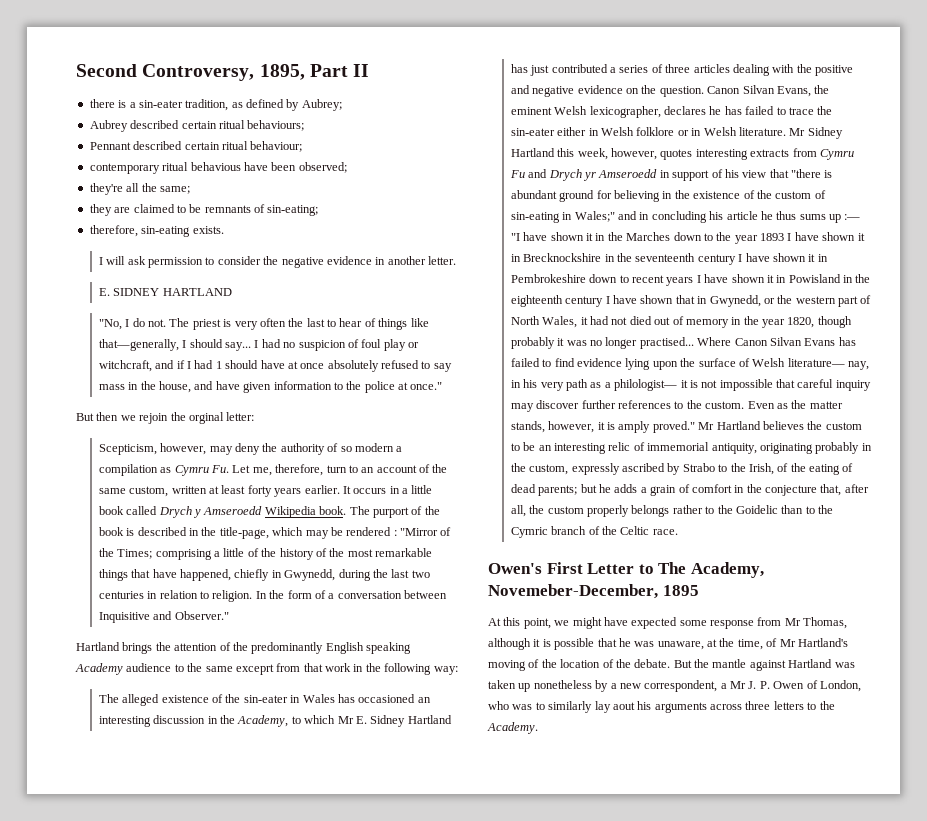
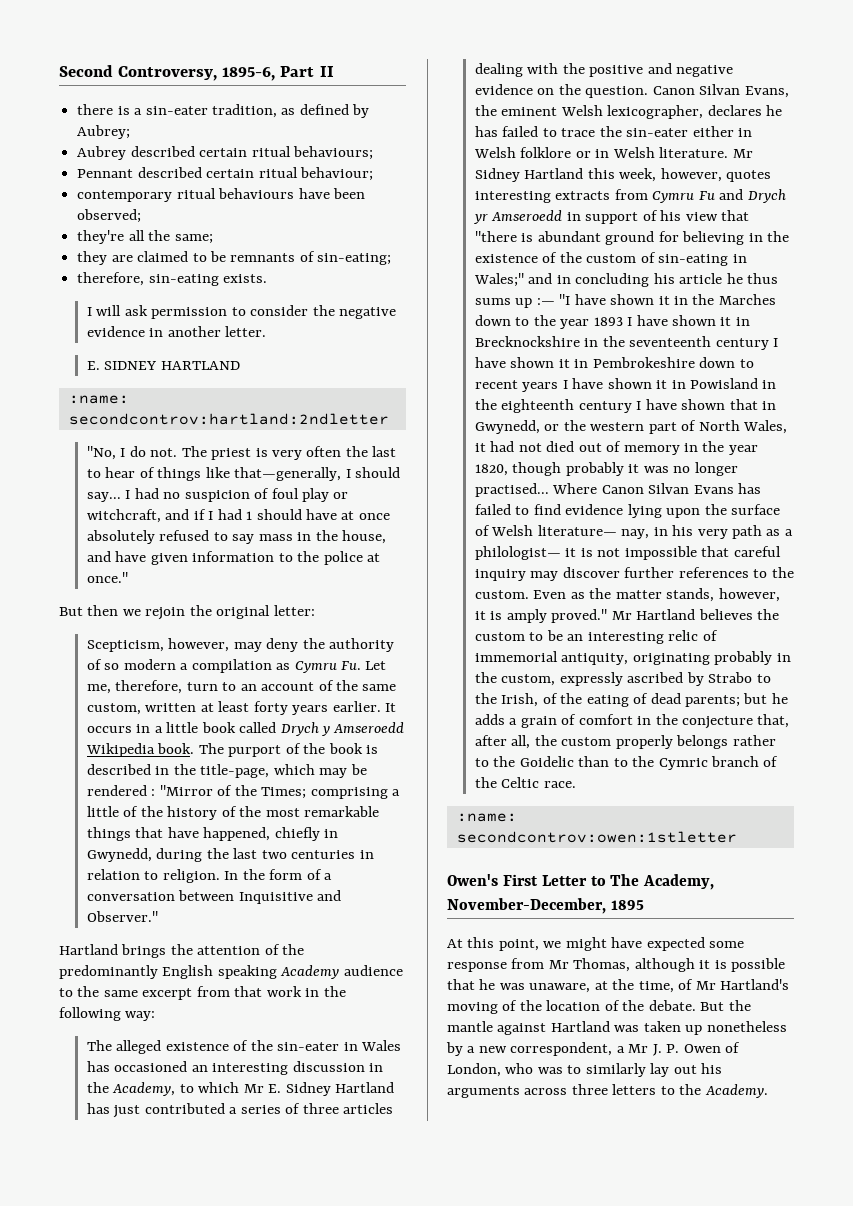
- Second Controversy, 1895, Part II
+ Second Controversy, 1895-6, Part II
- contemporary ritual behavious have been observed;
+ contemporary ritual behaviours have been observed;
+ :name: secondcontrov:hartland:2ndletter
- But then we rejoin the orginal letter:
+ But then we rejoin the original letter:
- Hartland brings the attention of the predominantly English speaking Academy audience to the same exceprt from that work in the following way:
+ Hartland brings the attention of the predominantly English speaking Academy audience to the same excerpt from that work in the following way:
+ :name: secondcontrov:owen:1stletter
- Owen's First Letter to The Academy, Novemeber-December, 1895
+ Owen's First Letter to The Academy, November-December, 1895
- But the mantle against Hartland was taken up nonetheless by a new correspondent, a Mr J. P. Owen of London, who was to similarly lay aout his arguments across three letters to the Academy.
+ But the mantle against Hartland was taken up nonetheless by a new correspondent, a Mr J. P. Owen of London, who was to similarly lay out his arguments across three letters to the Academy.

